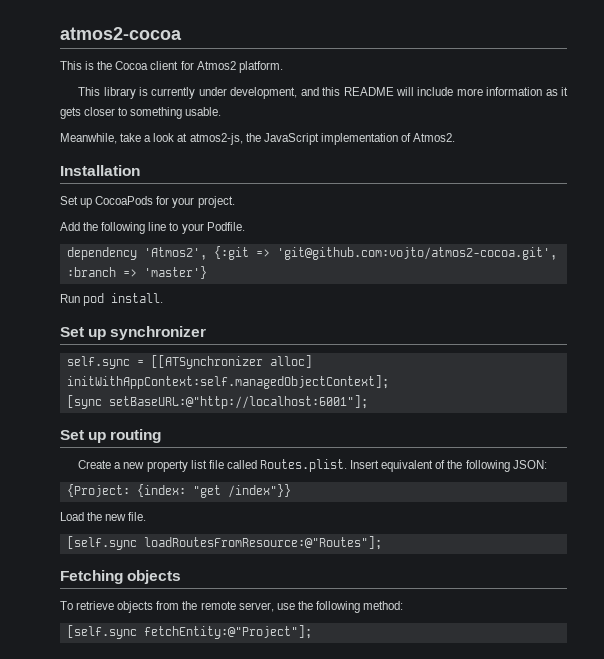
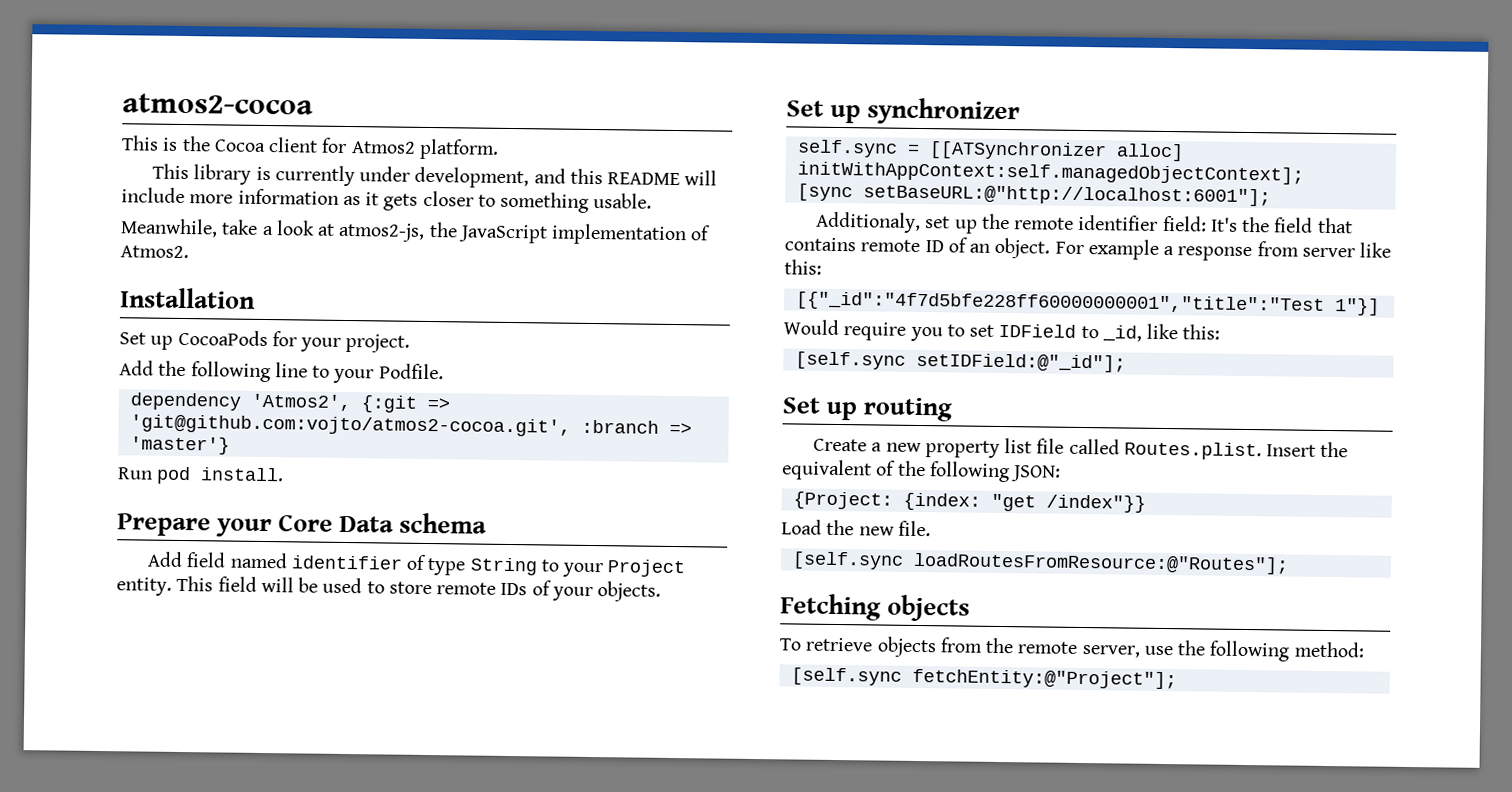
+ Prepare your Core Data schema
+ Add field named identifier of type String to your Project entity. This field will be used to store remote IDs of your objects.
+ Additionaly, set up the remote identifier field: It's the field that contains remote ID of an object. For example a response from server like this:
+ [{"_id":"4f7d5bfe228ff60000000001","title":"Test 1"}]
+ Would require you to set IDField to _id, like this:
+ [self.sync setIDField:@"_id"];
- Create a new property list file called Routes.plist. Insert equivalent of the following JSON:
+ Create a new property list file called Routes.plist. Insert the equivalent of the following JSON:

